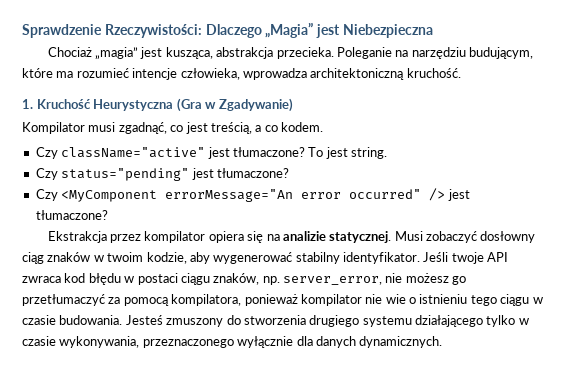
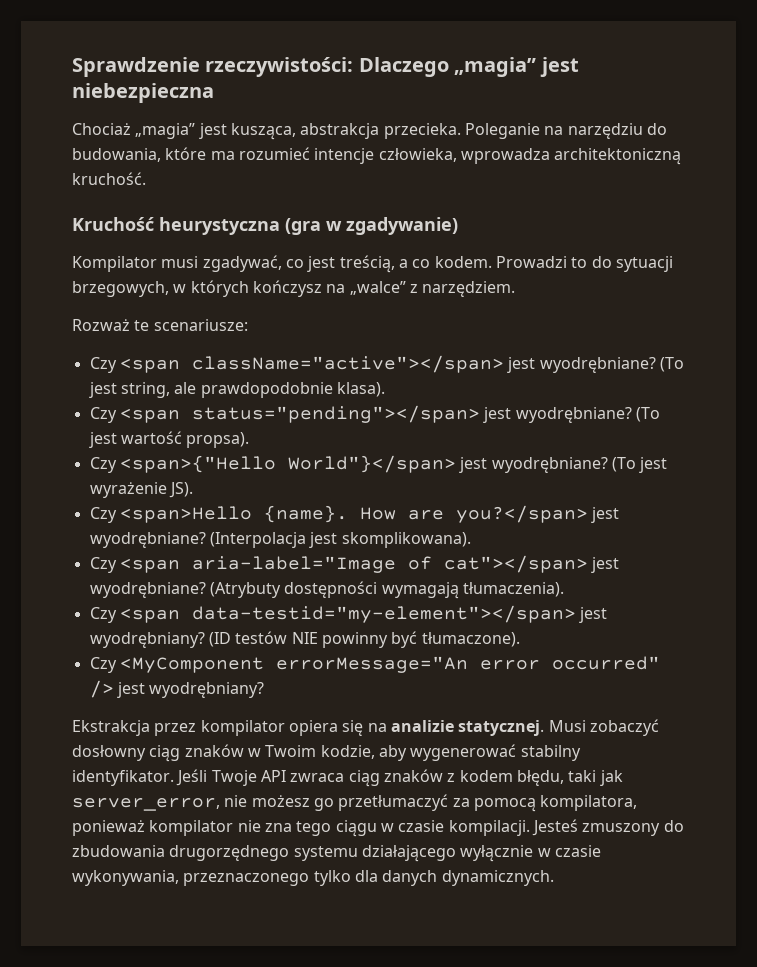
- Sprawdzenie Rzeczywistości: Dlaczego „Magia” jest Niebezpieczna
+ Sprawdzenie rzeczywistości: Dlaczego „magia” jest niebezpieczna
- Poleganie na narzędziu budującym, które ma rozumieć intencje człowieka, wprowadza architektoniczną kruchość.
+ Poleganie na narzędziu do budowania, które ma rozumieć intencje człowieka, wprowadza architektoniczną kruchość.
- 1. Kruchość Heurystyczna (Gra w Zgadywanie)
+ Kruchość heurystyczna (gra w zgadywanie)
- Kompilator musi zgadnąć, co jest treścią, a co kodem.
- Czy className="active" jest tłumaczone? To jest string.
- Czy status="pending" jest tłumaczone?
+ Kompilator musi zgadywać, co jest treścią, a co kodem. Prowadzi to do sytuacji brzegowych, w których kończysz na „walce” z narzędziem.
+ Rozważ te scenariusze:
+ Czy <span className="active"></span> jest wyodrębniane? (To jest string, ale prawdopodobnie klasa).
+ Czy <span status="pending"></span> jest wyodrębniane? (To jest wartość propsa).
+ Czy <span>{"Hello World"}</span> jest wyodrębniane? (To jest wyrażenie JS).
+ Czy <span>Hello {name}. How are you?</span> jest wyodrębniane? (Interpolacja jest skomplikowana).
+ Czy <span aria-label="Image of cat"></span> jest wyodrębniane? (Atrybuty dostępności wymagają tłumaczenia).
+ Czy <span data-testid="my-element"></span> jest wyodrębniany? (ID testów NIE powinny być tłumaczone).
- Czy <MyComponent errorMessage="An error occurred" /> jest tłumaczone?
+ Czy <MyComponent errorMessage="An error occurred" /> jest wyodrębniany?
- Musi zobaczyć dosłowny ciąg znaków w twoim kodzie, aby wygenerować stabilny identyfikator.
+ Musi zobaczyć dosłowny ciąg znaków w Twoim kodzie, aby wygenerować stabilny identyfikator.
- Jeśli twoje API zwraca kod błędu w postaci ciągu znaków, np. server_error, nie możesz go przetłumaczyć za pomocą kompilatora, ponieważ kompilator nie wie o istnieniu tego ciągu w czasie budowania.
+ Jeśli Twoje API zwraca ciąg znaków z kodem błędu, taki jak server_error, nie możesz go przetłumaczyć za pomocą kompilatora, ponieważ kompilator nie zna tego ciągu w czasie kompilacji.
- Jesteś zmuszony do stworzenia drugiego systemu działającego tylko w czasie wykonywania, przeznaczonego wyłącznie dla danych dynamicznych.
+ Jesteś zmuszony do zbudowania drugorzędnego systemu działającego wyłącznie w czasie wykonywania, przeznaczonego tylko dla danych dynamicznych.

